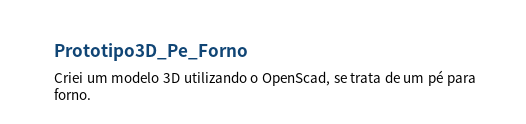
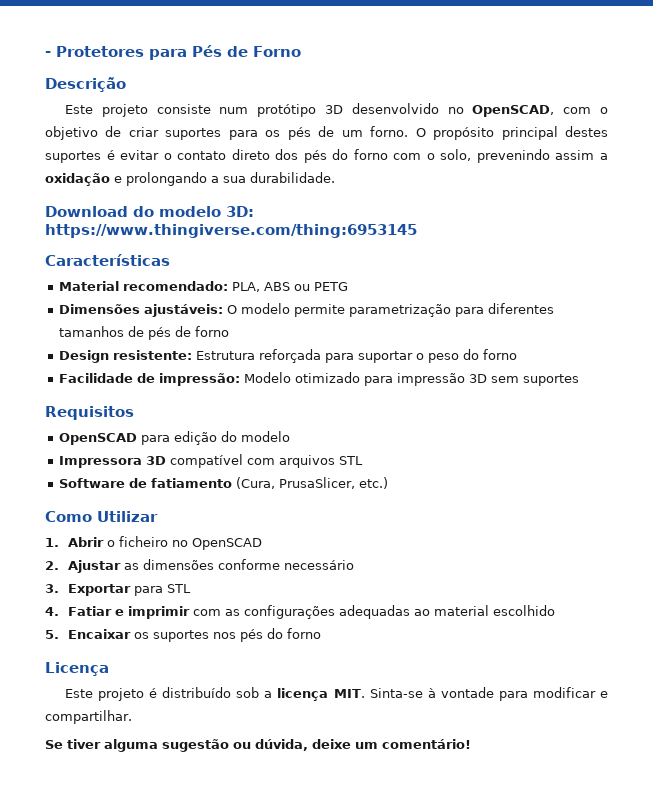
- Prototipo3D_Pe_Forno
- Criei um modelo 3D utilizando o OpenScad, se trata de um pé para forno.
+ - Protetores para Pés de Forno
+ Descrição
+ Este projeto consiste num protótipo 3D desenvolvido no OpenSCAD, com o objetivo de criar suportes para os pés de um forno. O propósito principal destes suportes é evitar o contato direto dos pés do forno com o solo, prevenindo assim a oxidação e prolongando a sua durabilidade.
+ Download do modelo 3D: https://www.thingiverse.com/thing:6953145
+ Características
+ Material recomendado: PLA, ABS ou PETG
+ Dimensões ajustáveis: O modelo permite parametrização para diferentes tamanhos de pés de forno
+ Design resistente: Estrutura reforçada para suportar o peso do forno
+ Facilidade de impressão: Modelo otimizado para impressão 3D sem suportes
+ Requisitos
+ OpenSCAD para edição do modelo
+ Impressora 3D compatível com arquivos STL
+ Software de fatiamento (Cura, PrusaSlicer, etc.)
+ Como Utilizar
+ 1. Abrir o ficheiro no OpenSCAD
+ 2. Ajustar as dimensões conforme necessário
+ 3. Exportar para STL
+ 4. Fatiar e imprimir com as configurações adequadas ao material escolhido
+ 5. Encaixar os suportes nos pés do forno
+ Licença
+ Este projeto é distribuído sob a licença MIT. Sinta-se à vontade para modificar e compartilhar.
+ Se tiver alguma sugestão ou dúvida, deixe um comentário!

